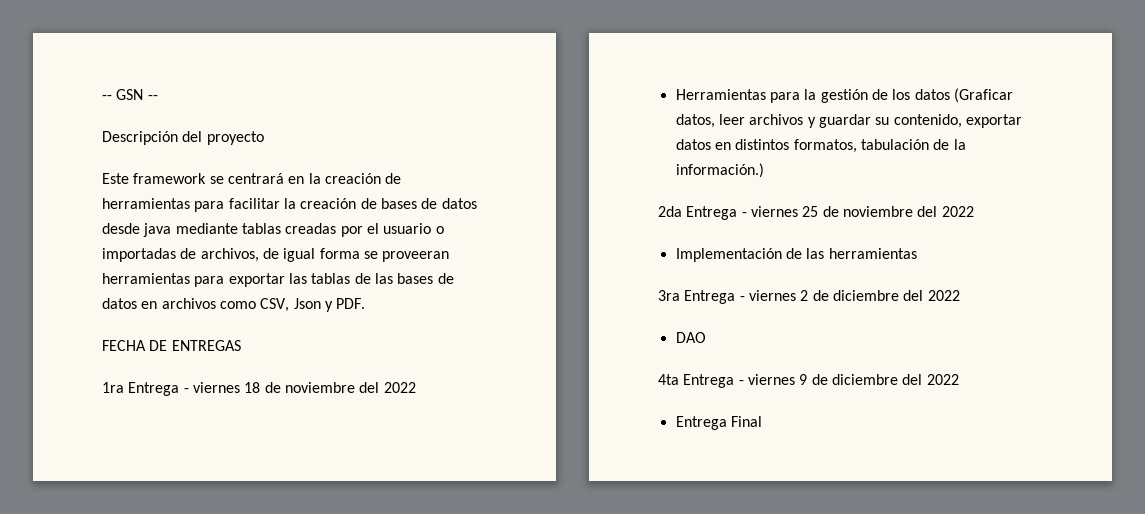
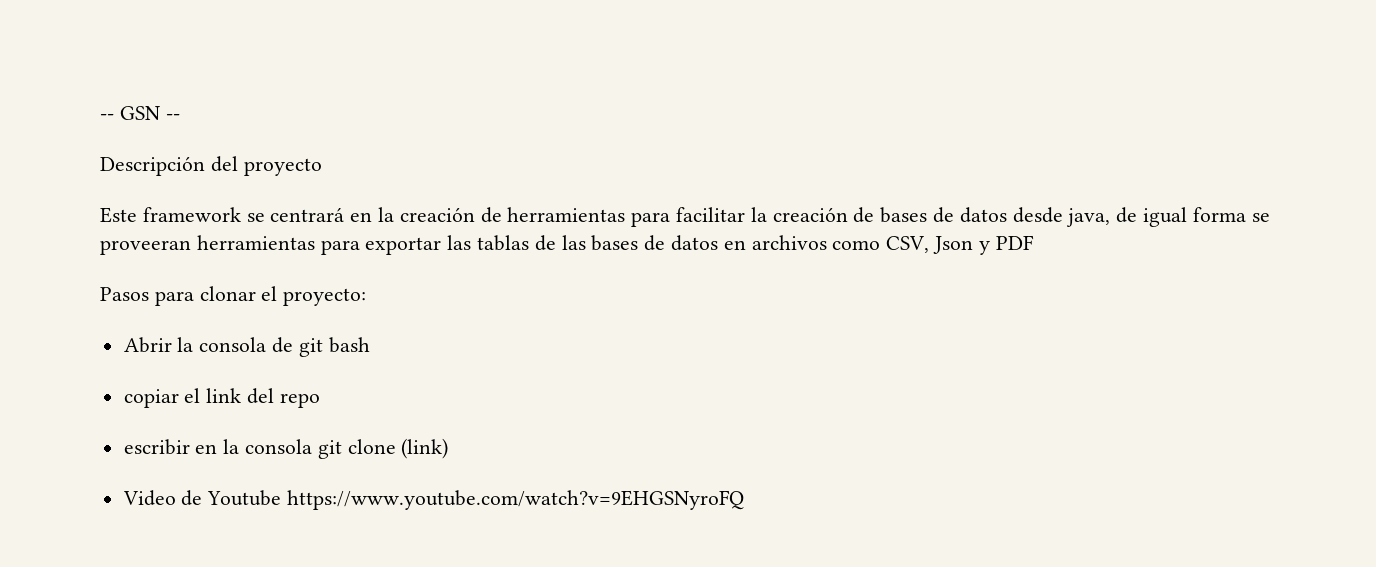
- Este framework se centrará en la creación de herramientas para facilitar la creación de bases de datos desde java mediante tablas creadas por el usuario o importadas de archivos, de igual forma se proveeran herramientas para exportar las tablas de las bases de datos en archivos como CSV, Json y PDF.
- FECHA DE ENTREGAS
- 1ra Entrega - viernes 18 de noviembre del 2022
- Herramientas para la gestión de los datos (Graficar datos, leer archivos y guardar su contenido, exportar datos en distintos formatos, tabulación de la información.)
- 2da Entrega - viernes 25 de noviembre del 2022
- Implementación de las herramientas
- 3ra Entrega - viernes 2 de diciembre del 2022
- DAO
- 4ta Entrega - viernes 9 de diciembre del 2022
- Entrega Final
+ Este framework se centrará en la creación de herramientas para facilitar la creación de bases de datos desde java, de igual forma se proveeran herramientas para exportar las tablas de las bases de datos en archivos como CSV, Json y PDF
+ Pasos para clonar el proyecto:
+ Abrir la consola de git bash
+ copiar el link del repo
+ escribir en la consola git clone (link)
+ Video de Youtube https://www.youtube.com/watch?v=9EHGSNyroFQ

